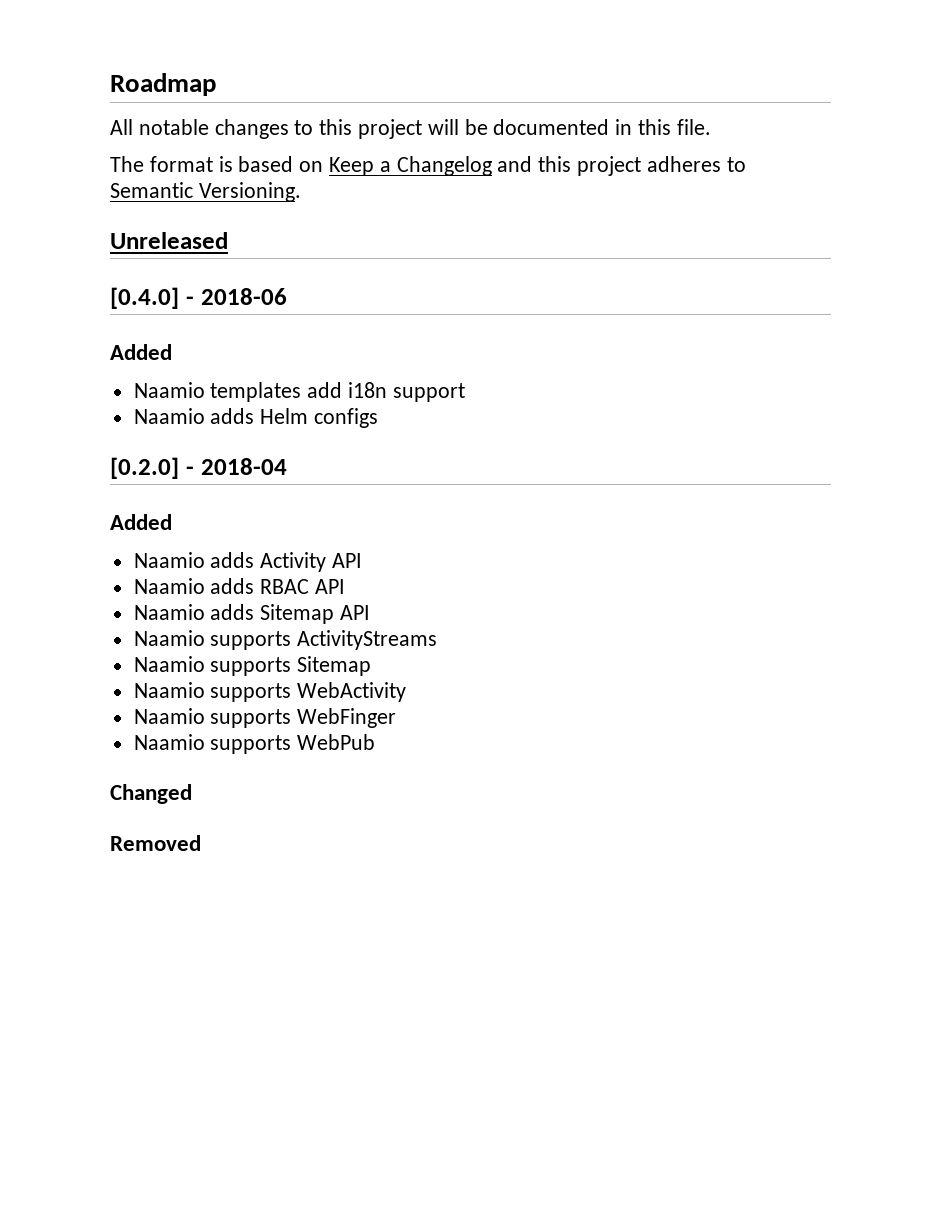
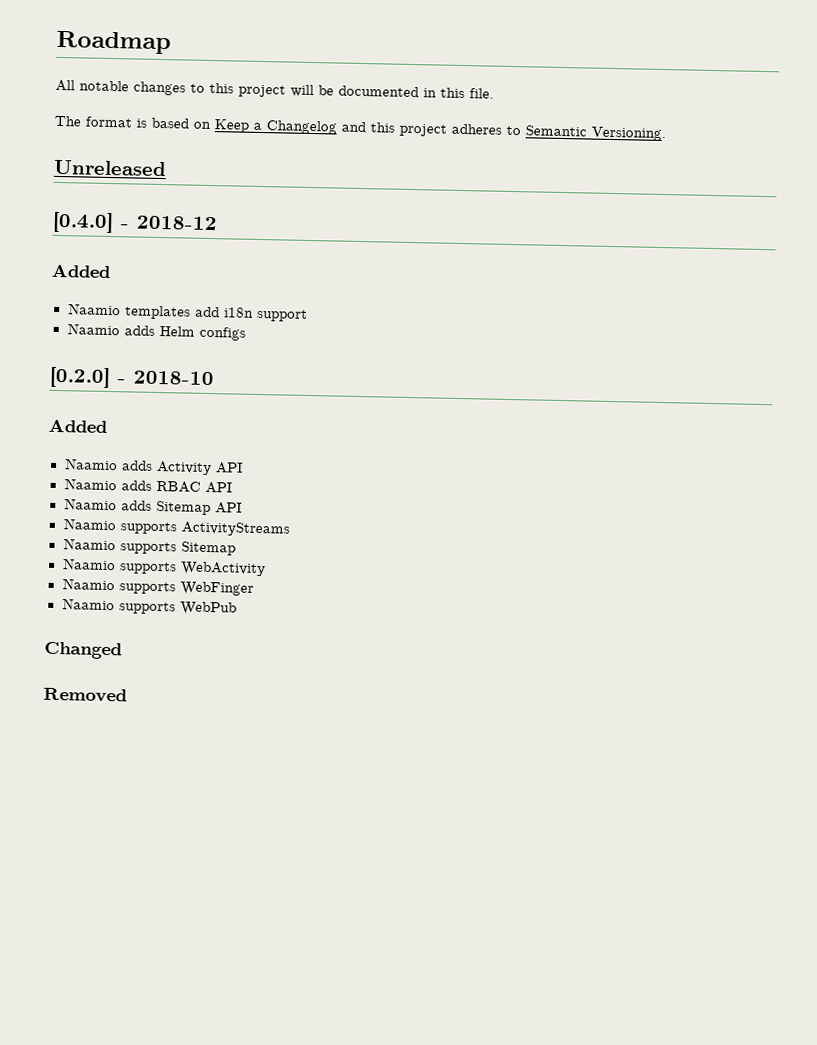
- [0.4.0] - 2018-06
+ [0.4.0] - 2018-12
- [0.2.0] - 2018-04
+ [0.2.0] - 2018-10

